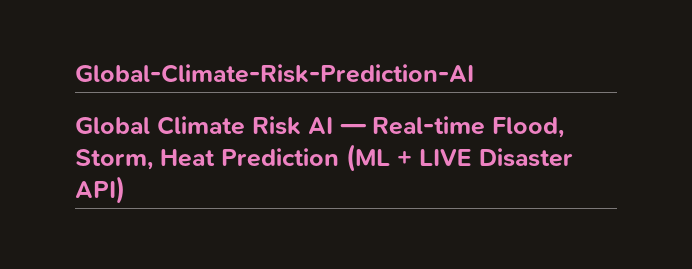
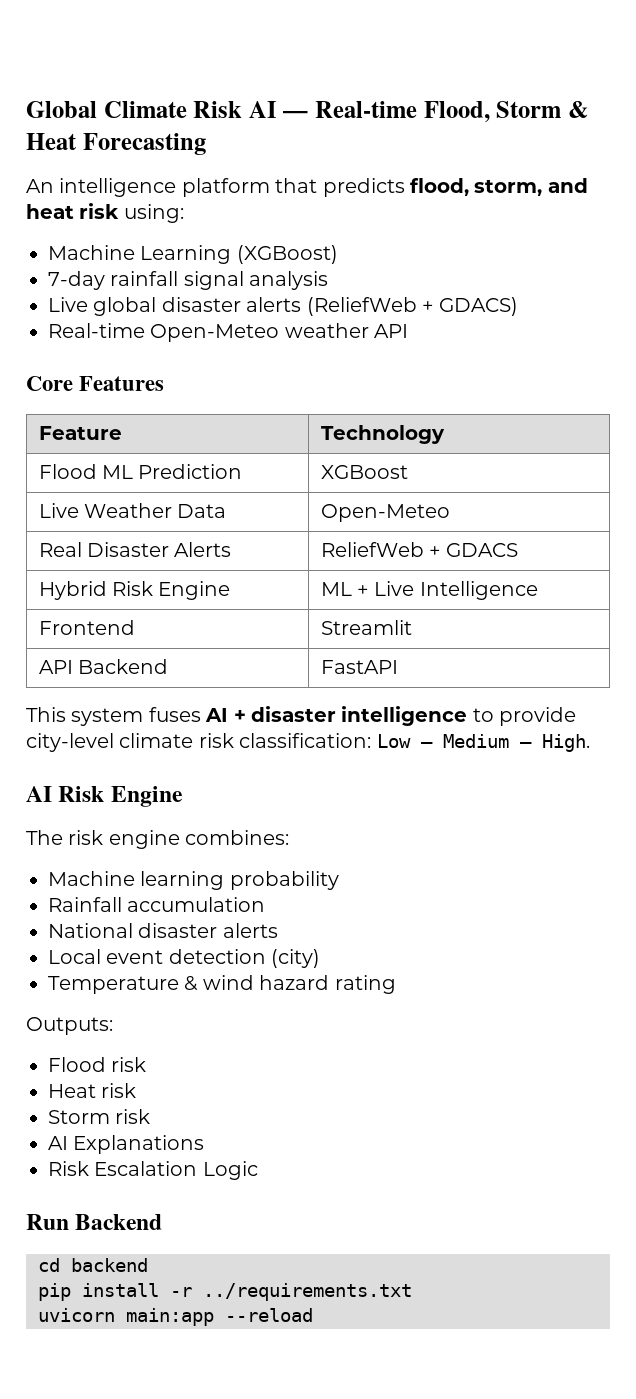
- Global-Climate-Risk-Prediction-AI
- Global Climate Risk AI — Real-time Flood, Storm, Heat Prediction (ML + LIVE Disaster API)
+ Global Climate Risk AI — Real-time Flood, Storm & Heat Forecasting
+ An intelligence platform that predicts flood, storm, and heat risk using:
+ Machine Learning (XGBoost)
+ 7-day rainfall signal analysis
+ Live global disaster alerts (ReliefWeb + GDACS)
+ Real-time Open-Meteo weather API
+ Core Features
+ Feature | Technology
+ Flood ML Prediction | XGBoost
+ Live Weather Data | Open-Meteo
+ Real Disaster Alerts | ReliefWeb + GDACS
+ Hybrid Risk Engine | ML + Live Intelligence
+ Frontend | Streamlit
+ API Backend | FastAPI
+ This system fuses AI + disaster intelligence to provide city-level climate risk classification: Low — Medium — High.
+ AI Risk Engine
+ The risk engine combines:
+ Machine learning probability
+ Rainfall accumulation
+ National disaster alerts
+ Local event detection (city)
+ Temperature & wind hazard rating
+ Outputs:
+ Flood risk
+ Heat risk
+ Storm risk
+ AI Explanations
+ Risk Escalation Logic
+ Run Backend
+ cd backend
+ pip install -r ../requirements.txt
+ uvicorn main:app --reload

